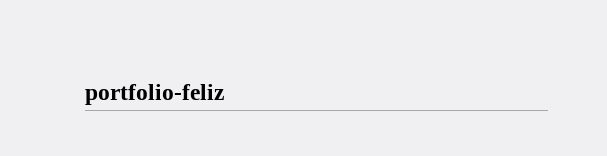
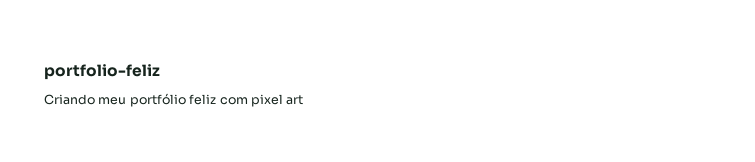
+ Criando meu portfólio feliz com pixel art

